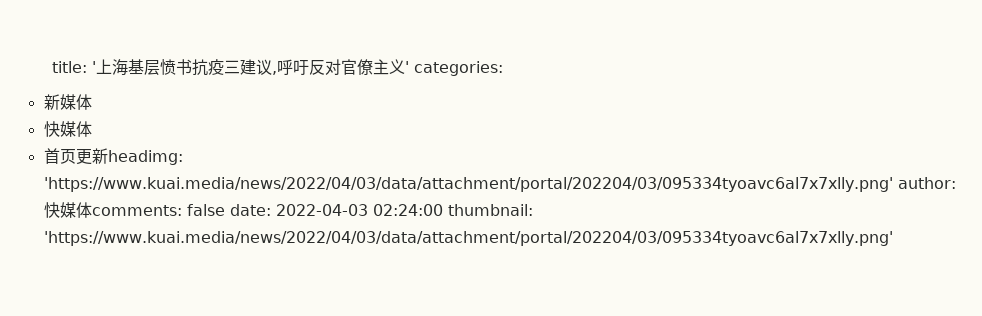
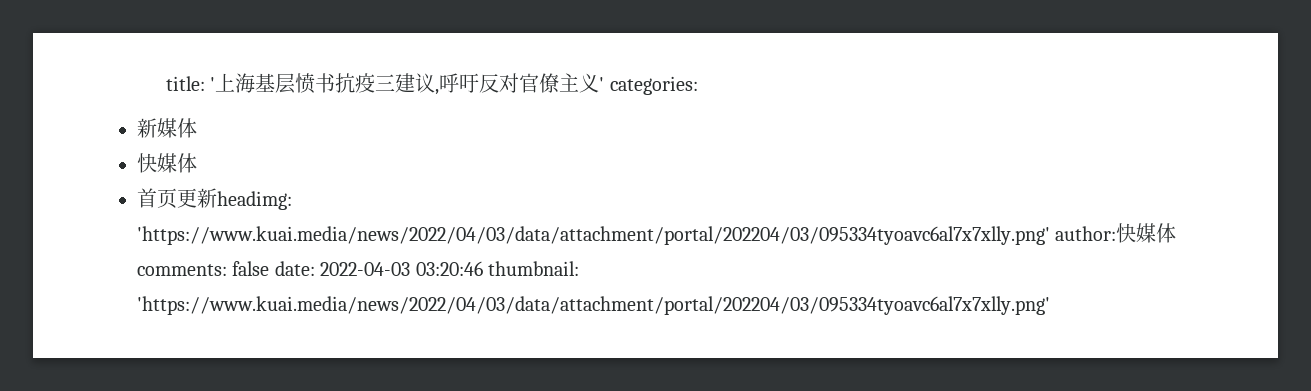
- 首页更新headimg: 'https://www.kuai.media/news/2022/04/03/data/attachment/portal/202204/03/095334tyoavc6al7x7xlly.png' author:快媒体comments: false date: 2022-04-03 02:24:00 thumbnail: 'https://www.kuai.media/news/2022/04/03/data/attachment/portal/202204/03/095334tyoavc6al7x7xlly.png'
+ 首页更新headimg: 'https://www.kuai.media/news/2022/04/03/data/attachment/portal/202204/03/095334tyoavc6al7x7xlly.png' author:快媒体comments: false date: 2022-04-03 03:20:46 thumbnail: 'https://www.kuai.media/news/2022/04/03/data/attachment/portal/202204/03/095334tyoavc6al7x7xlly.png'

